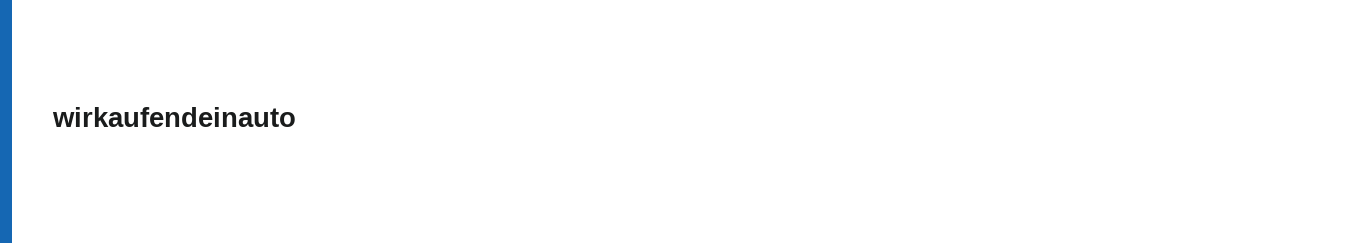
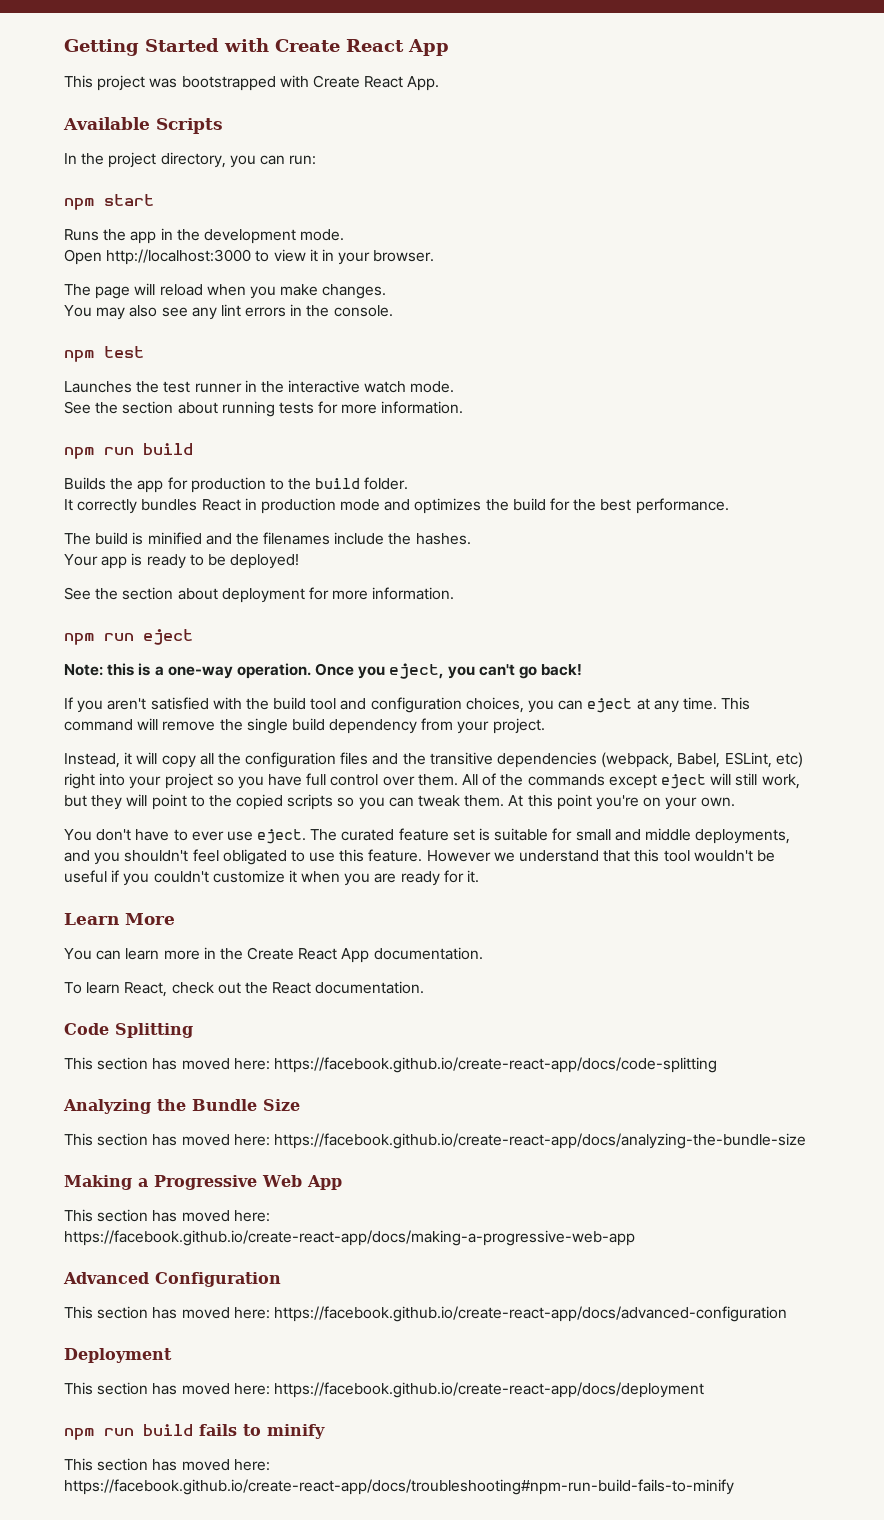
- wirkaufendeinauto
+ Getting Started with Create React App
+ This project was bootstrapped with Create React App.
+ Available Scripts
+ In the project directory, you can run:
+ npm start
+ Runs the app in the development mode.
+ Open http://localhost:3000 to view it in your browser.
+ The page will reload when you make changes.
+ You may also see any lint errors in the console.
+ npm test
+ Launches the test runner in the interactive watch mode.
+ See the section about running tests for more information.
+ npm run build
+ Builds the app for production to the build folder.
+ It correctly bundles React in production mode and optimizes the build for the best performance.
+ The build is minified and the filenames include the hashes.
+ Your app is ready to be deployed!
+ See the section about deployment for more information.
+ npm run eject
+ Note: this is a one-way operation. Once you eject, you can't go back!
+ If you aren't satisfied with the build tool and configuration choices, you can eject at any time. This command will remove the single build dependency from your project.
+ Instead, it will copy all the configuration files and the transitive dependencies (webpack, Babel, ESLint, etc) right into your project so you have full control over them. All of the commands except eject will still work, but they will point to the copied scripts so you can tweak them. At this point you're on your own.
+ You don't have to ever use eject. The curated feature set is suitable for small and middle deployments, and you shouldn't feel obligated to use this feature. However we understand that this tool wouldn't be useful if you couldn't customize it when you are ready for it.
+ Learn More
+ You can learn more in the Create React App documentation.
+ To learn React, check out the React documentation.
+ Code Splitting
+ This section has moved here: https://facebook.github.io/create-react-app/docs/code-splitting
+ Analyzing the Bundle Size
+ This section has moved here: https://facebook.github.io/create-react-app/docs/analyzing-the-bundle-size
+ Making a Progressive Web App
+ This section has moved here: https://facebook.github.io/create-react-app/docs/making-a-progressive-web-app
+ Advanced Configuration
+ This section has moved here: https://facebook.github.io/create-react-app/docs/advanced-configuration
+ Deployment
+ This section has moved here: https://facebook.github.io/create-react-app/docs/deployment
+ npm run build fails to minify
+ This section has moved here: https://facebook.github.io/create-react-app/docs/troubleshooting#npm-run-build-fails-to-minify

